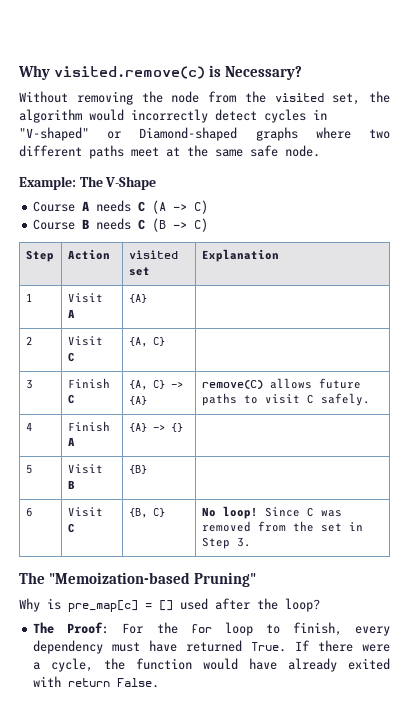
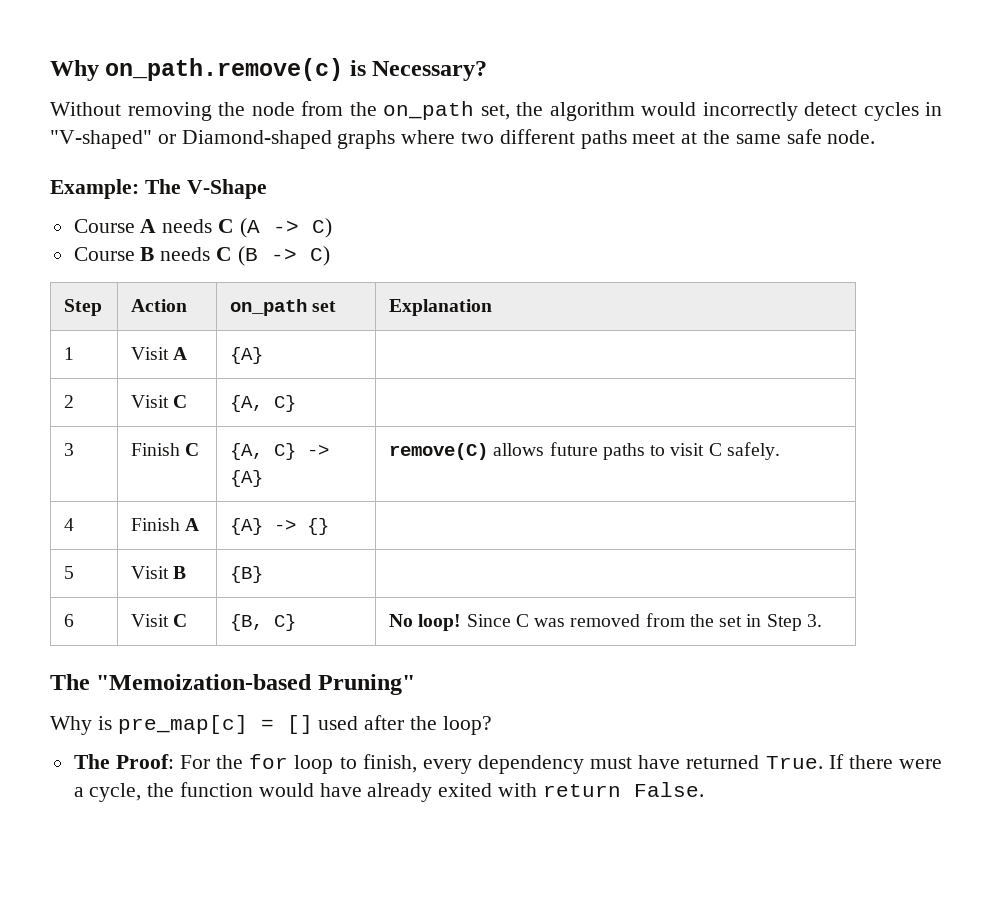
- Why visited.remove(c) is Necessary?
+ Why on_path.remove(c) is Necessary?
- Without removing the node from the visited set, the algorithm would incorrectly detect cycles in "V-shaped" or Diamond-shaped graphs where two different paths meet at the same safe node.
+ Without removing the node from the on_path set, the algorithm would incorrectly detect cycles in "V-shaped" or Diamond-shaped graphs where two different paths meet at the same safe node.
- Step | Action | visited set | Explanation
+ Step | Action | on_path set | Explanation

